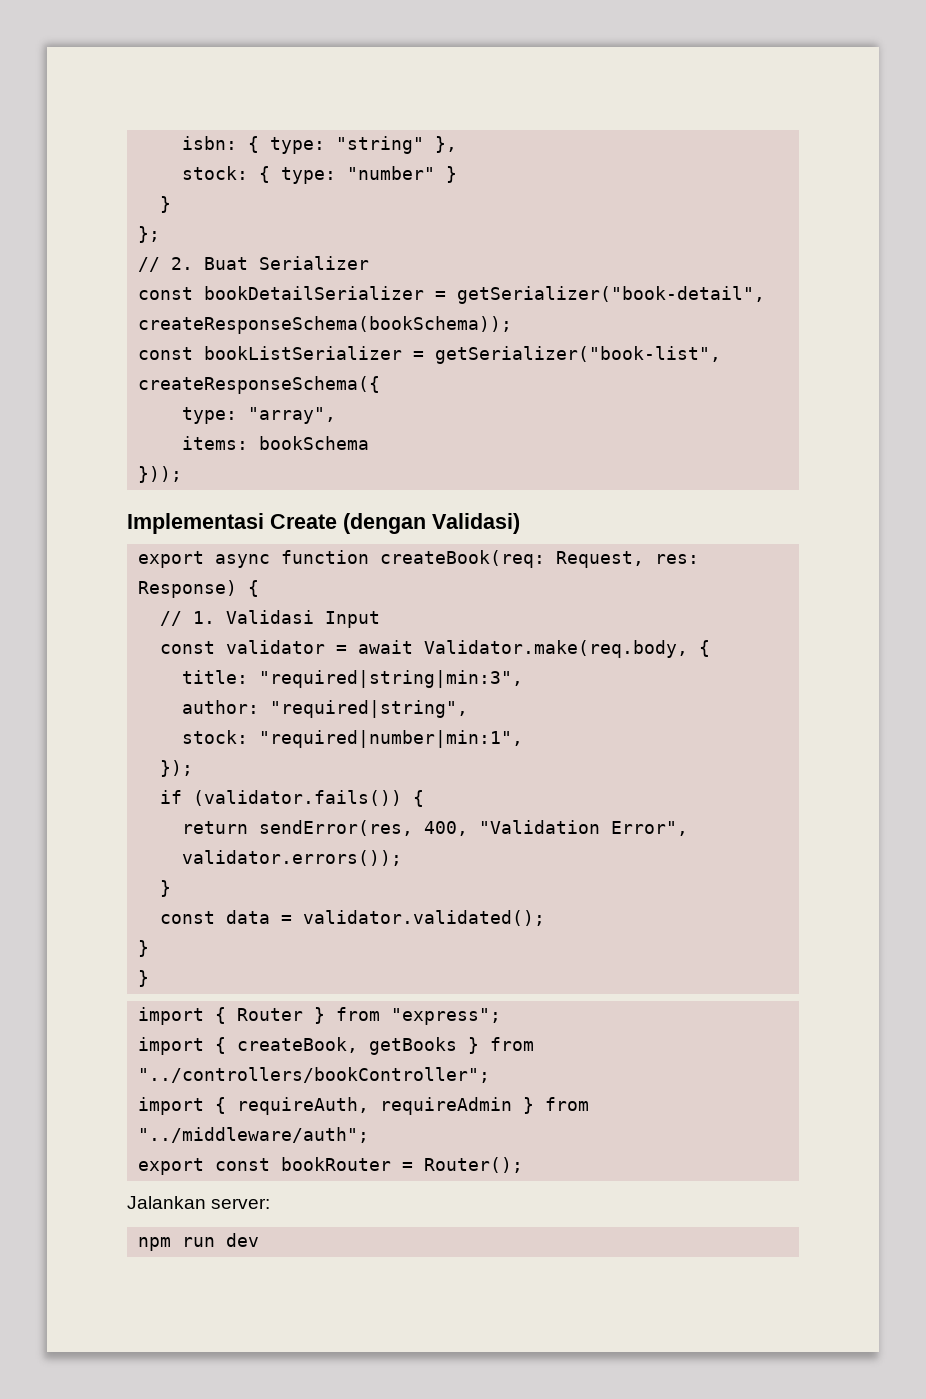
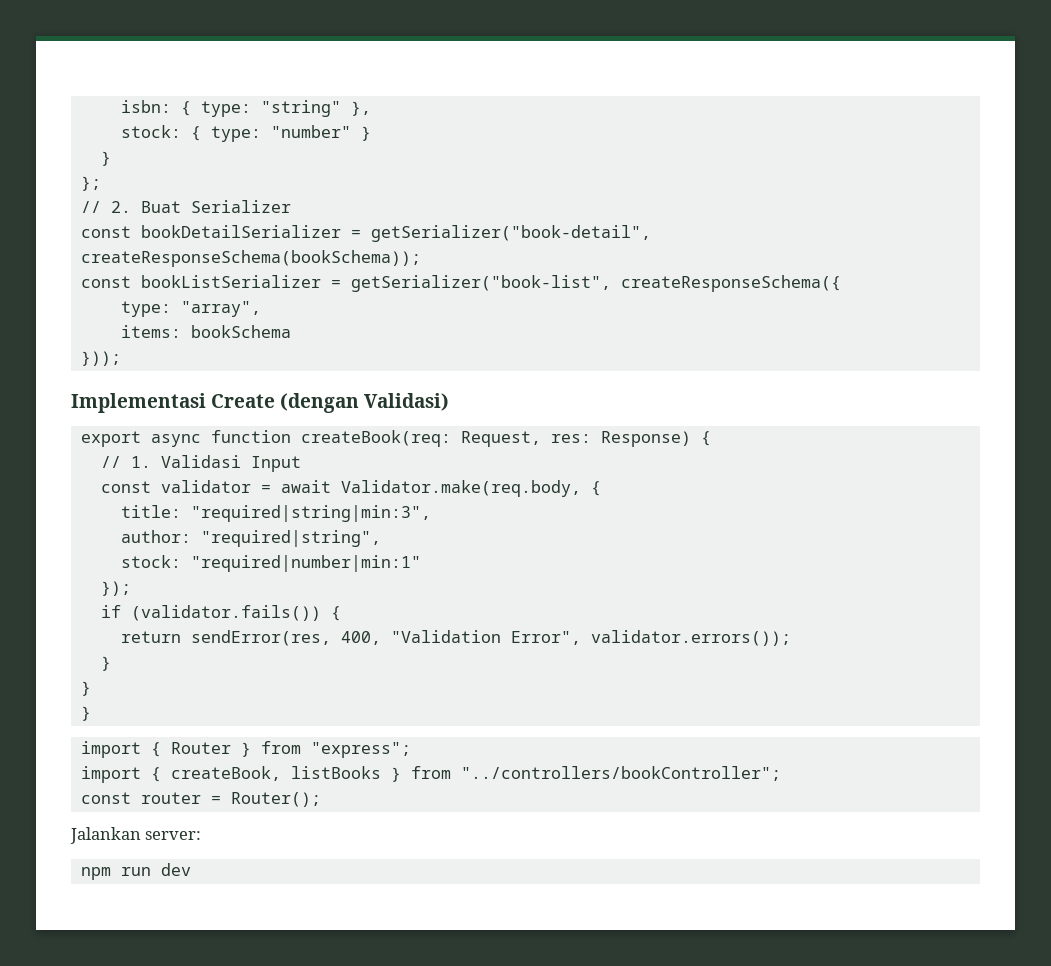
- stock: "required|number|min:1",
+ stock: "required|number|min:1"
- const data = validator.validated();
- import { createBook, getBooks } from "../controllers/bookController";
+ import { createBook, listBooks } from "../controllers/bookController";
- import { requireAuth, requireAdmin } from "../middleware/auth";
- export const bookRouter = Router();
+ const router = Router();

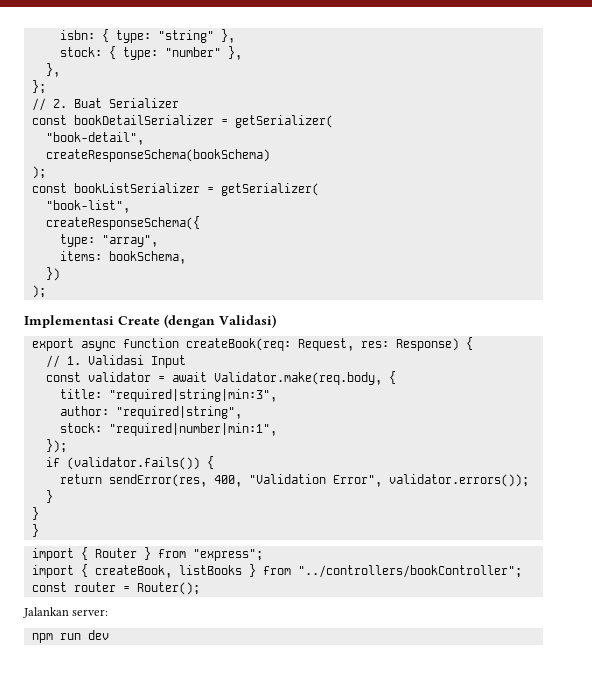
- stock: { type: "number" }
- }
+ stock: { type: "number" },
+ },
- const bookDetailSerializer = getSerializer("book-detail", createResponseSchema(bookSchema));
+ const bookDetailSerializer = getSerializer(
+ "book-detail",
+ createResponseSchema(bookSchema)
+ );
- const bookListSerializer = getSerializer("book-list", createResponseSchema({
+ const bookListSerializer = getSerializer(
+ "book-list",
+ createResponseSchema({
- items: bookSchema
- }));
+ items: bookSchema,
+ })
+ );
- stock: "required|number|min:1"
+ stock: "required|number|min:1",

